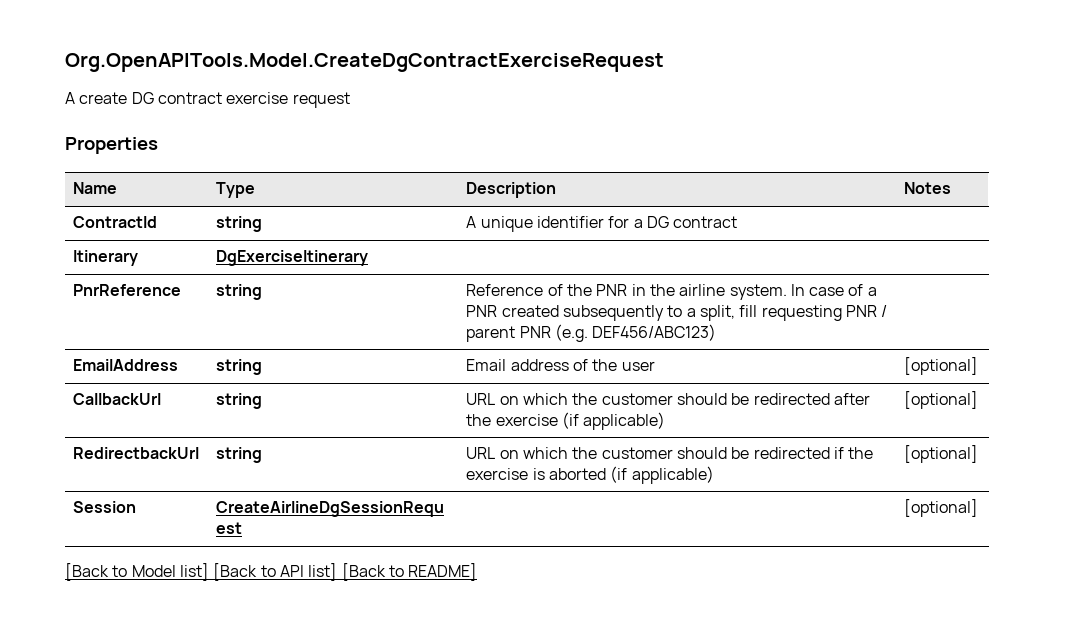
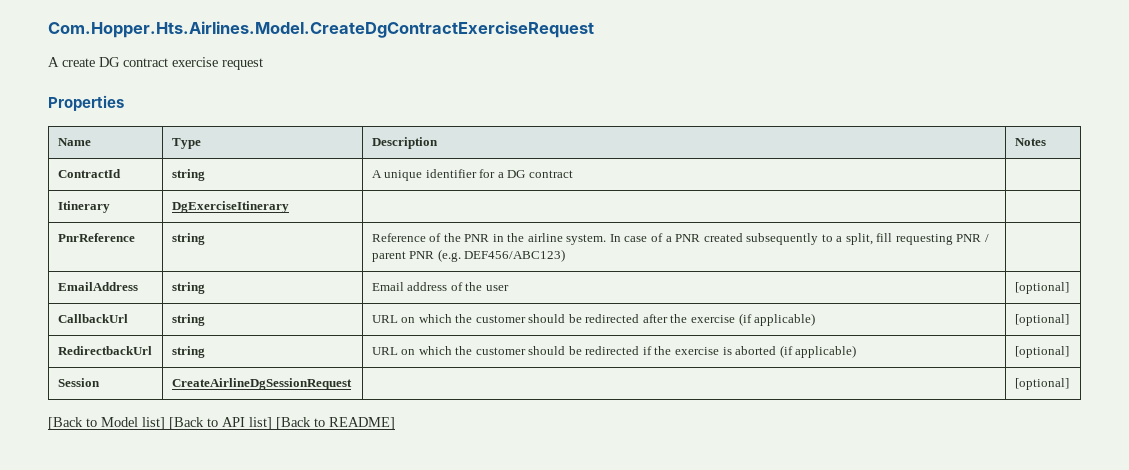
- Org.OpenAPITools.Model.CreateDgContractExerciseRequest
+ Com.Hopper.Hts.Airlines.Model.CreateDgContractExerciseRequest

